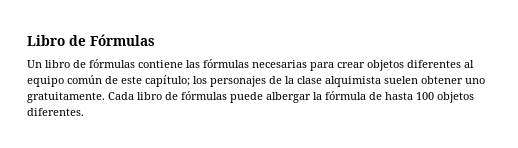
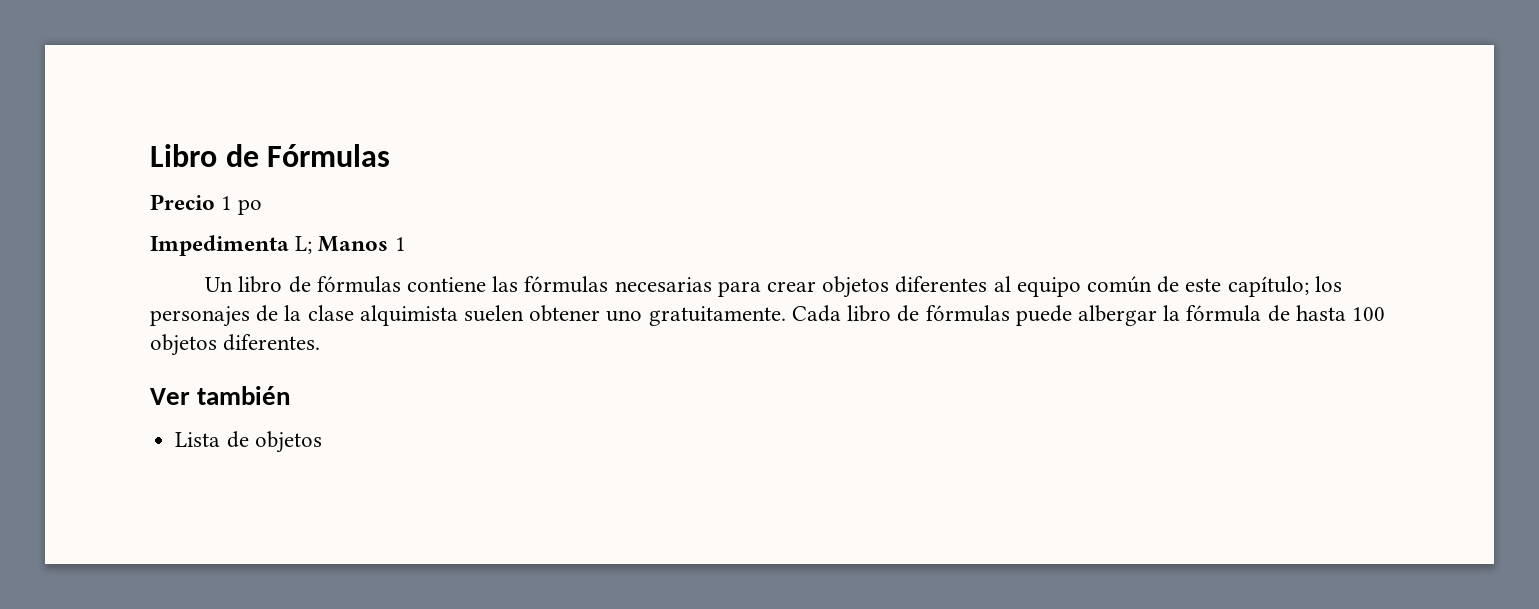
+ Precio 1 po
+ Impedimenta L; Manos 1
+ Ver también
+ Lista de objetos

